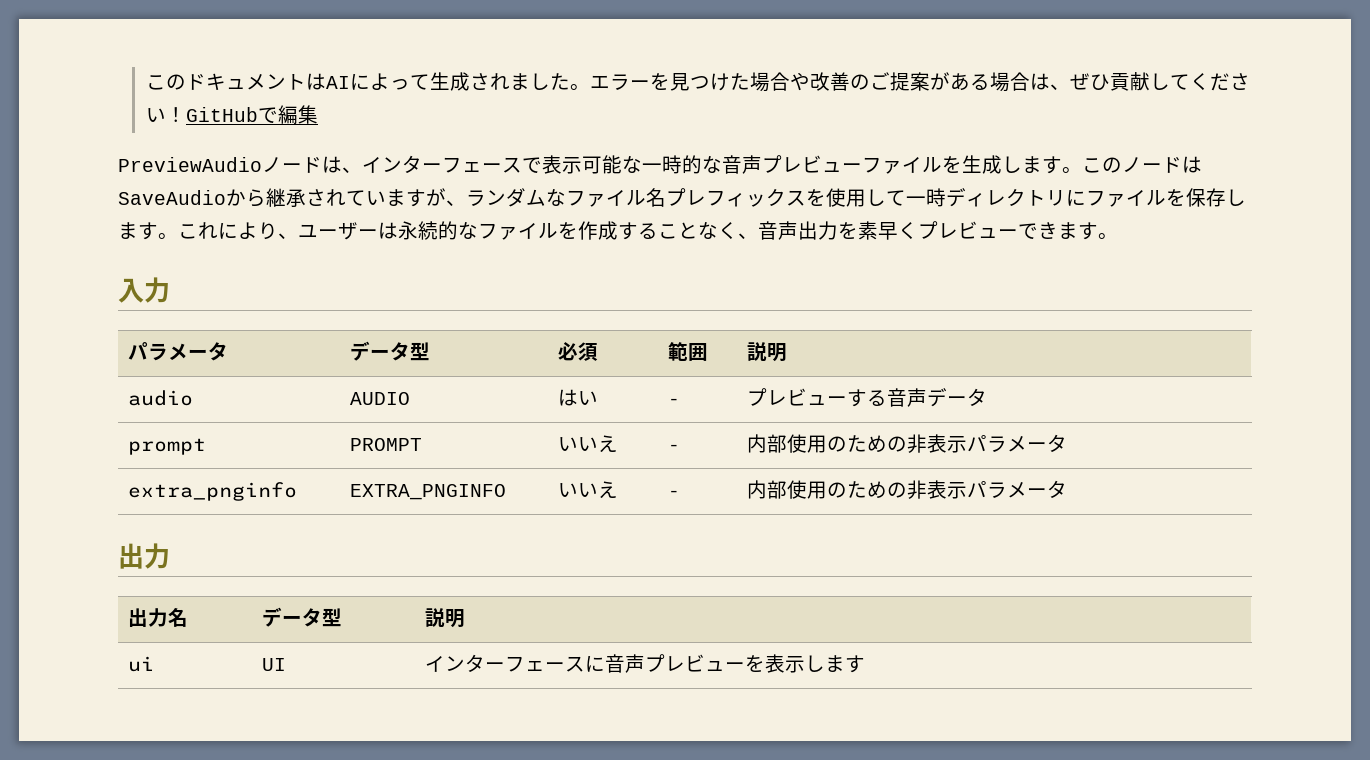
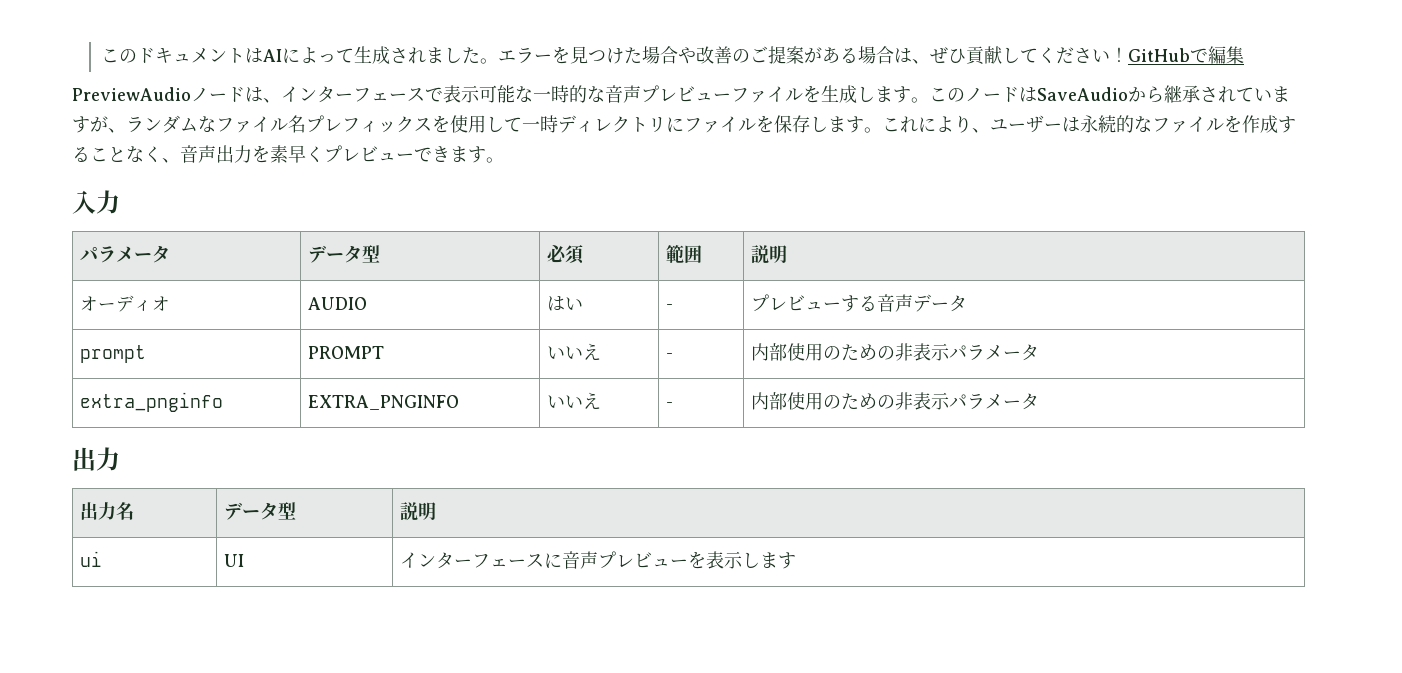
- audio | AUDIO | はい | - | プレビューする音声データ
+ オーディオ | AUDIO | はい | - | プレビューする音声データ

